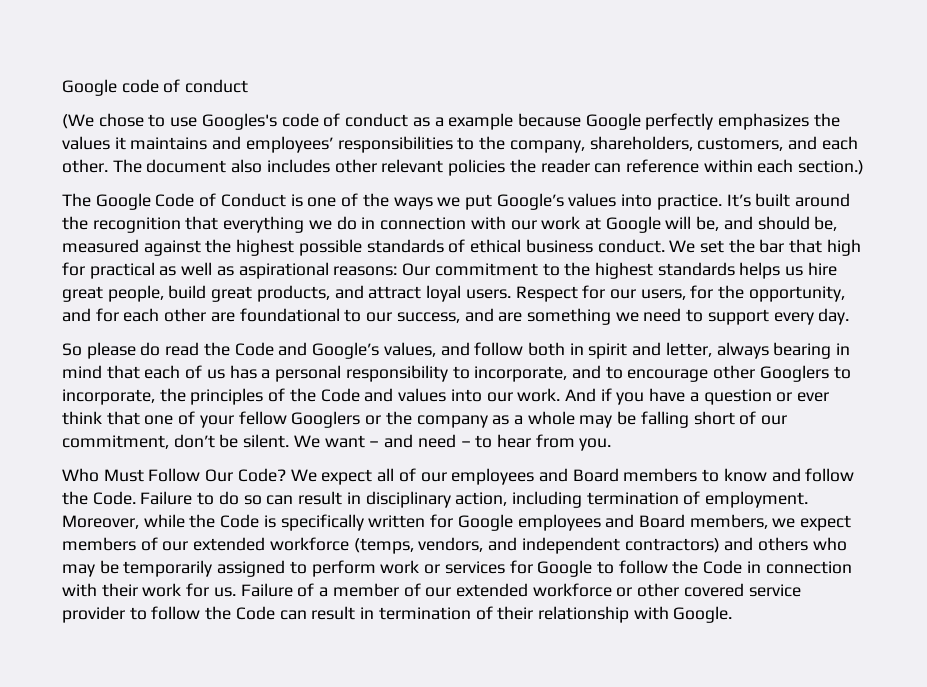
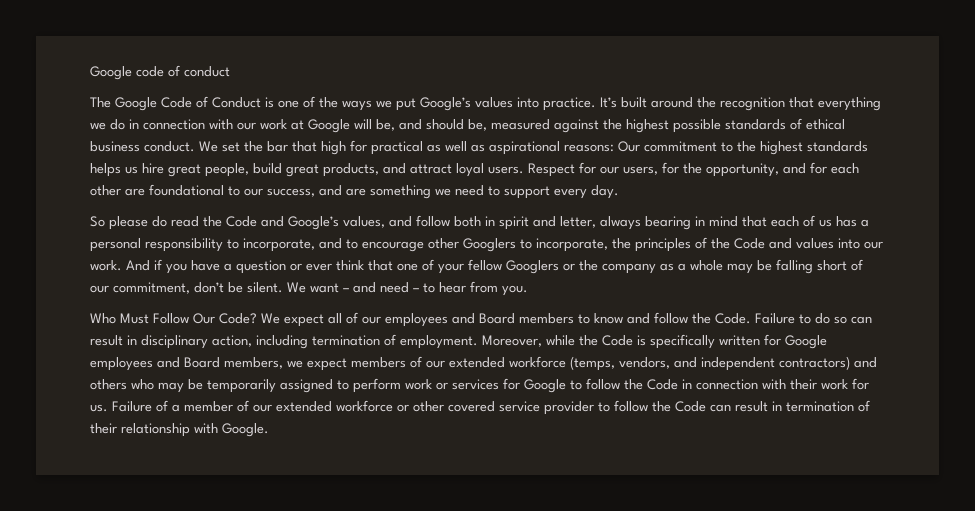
- (We chose to use Googles's code of conduct as a example because Google perfectly emphasizes the values it maintains and employees’ responsibilities to the company, shareholders, customers, and each other. The document also includes other relevant policies the reader can reference within each section.)

